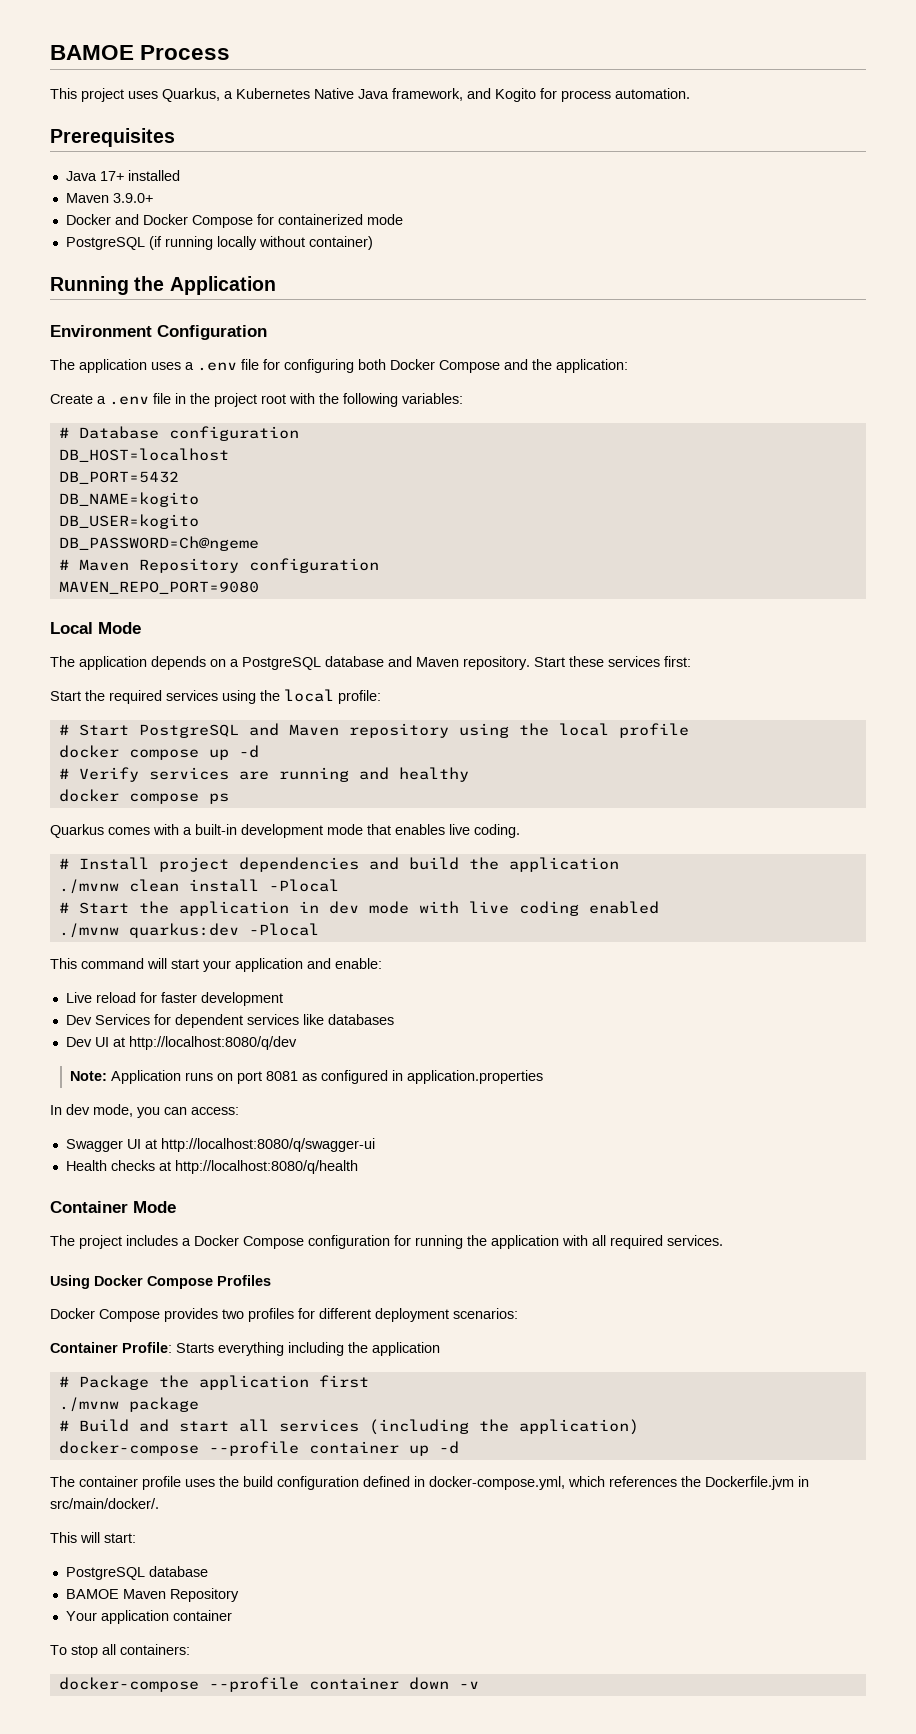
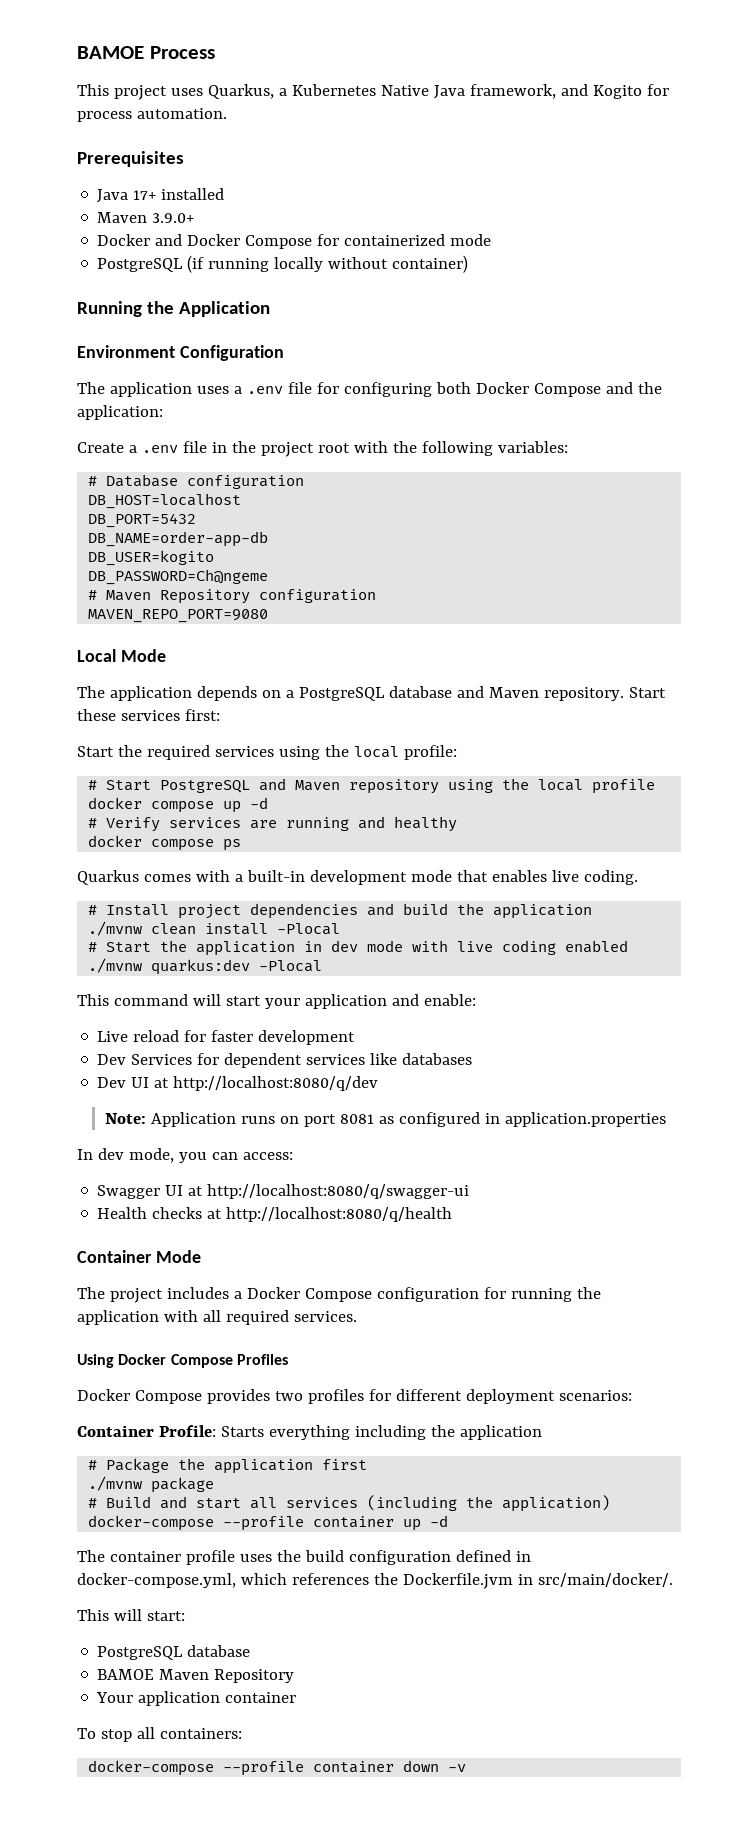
- DB_NAME=kogito
+ DB_NAME=order-app-db

